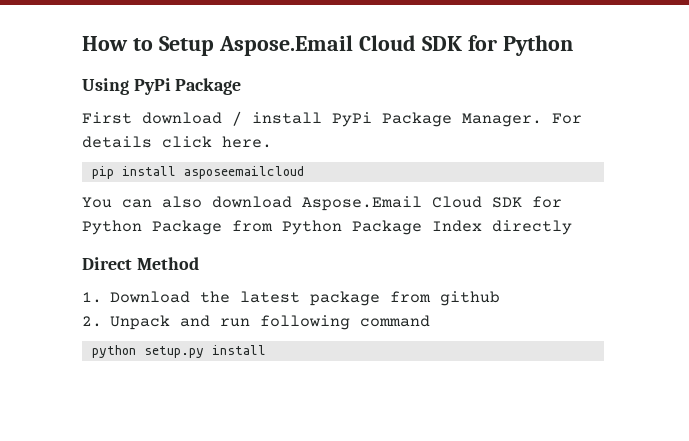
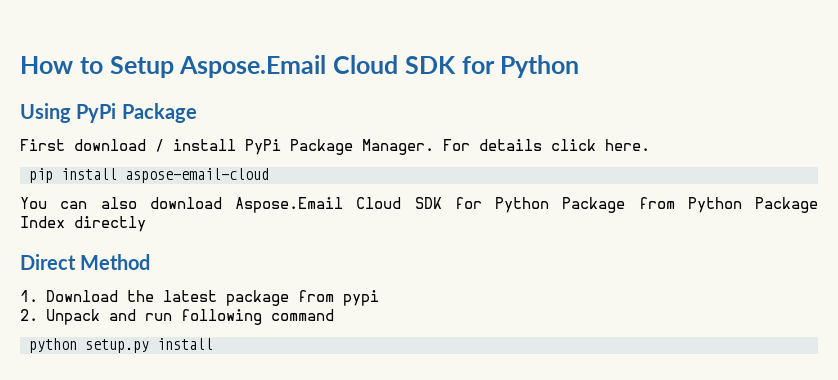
- pip install asposeemailcloud
+ pip install aspose-email-cloud
- 1. Download the latest package from github
+ 1. Download the latest package from pypi

